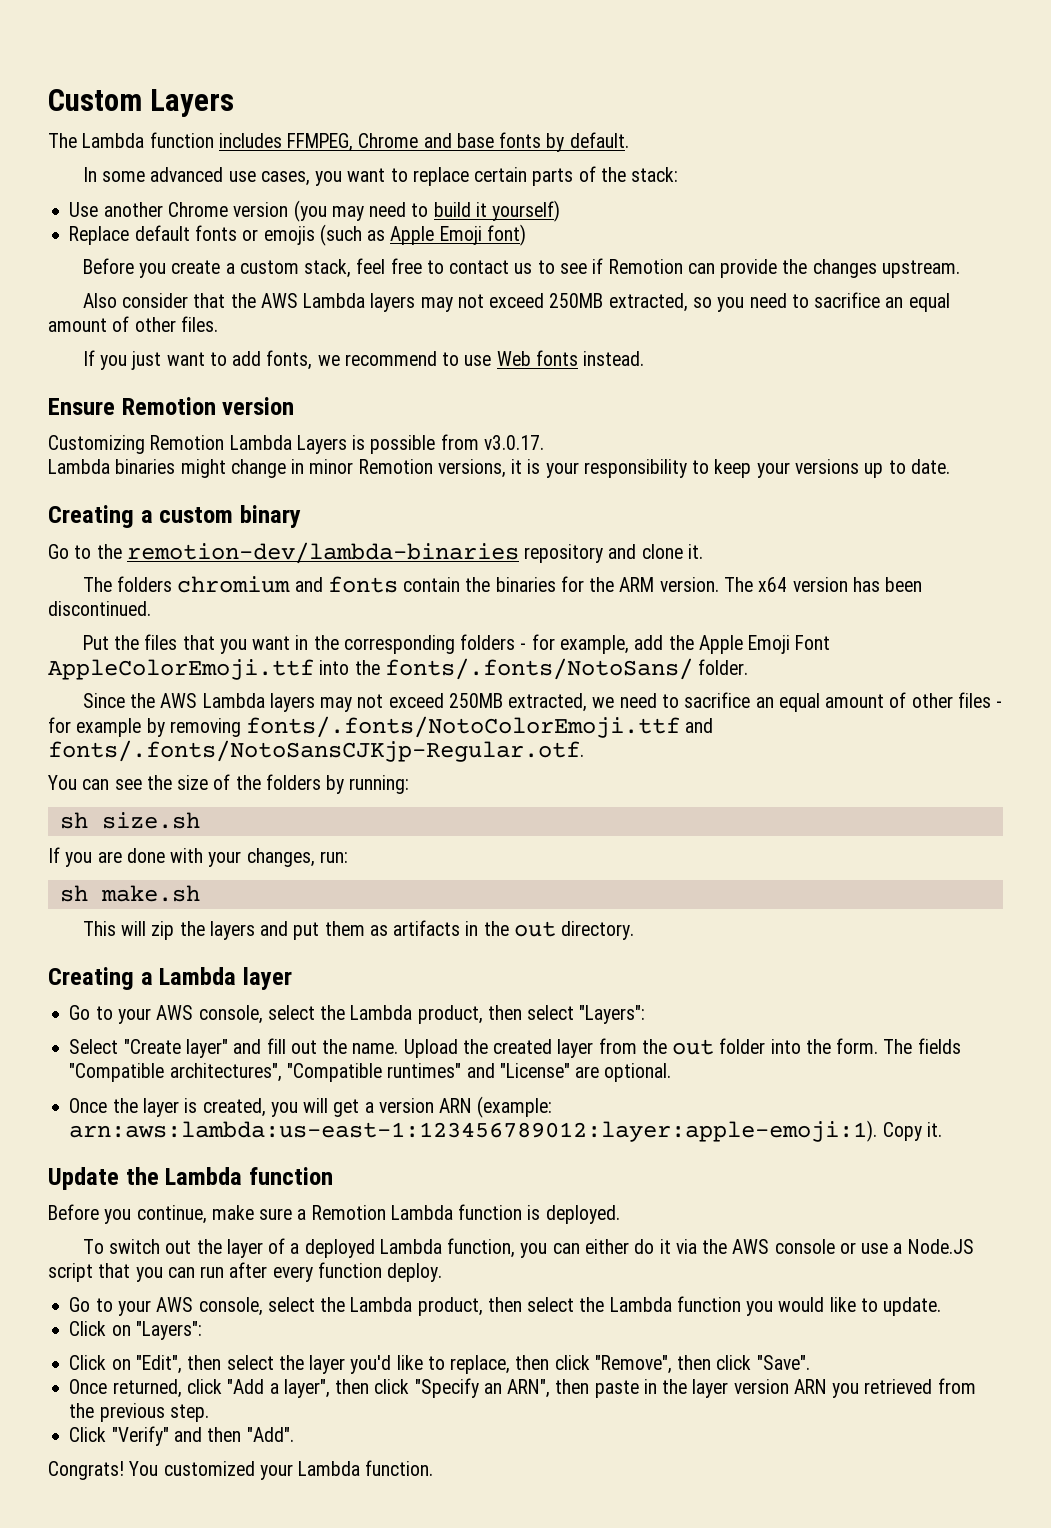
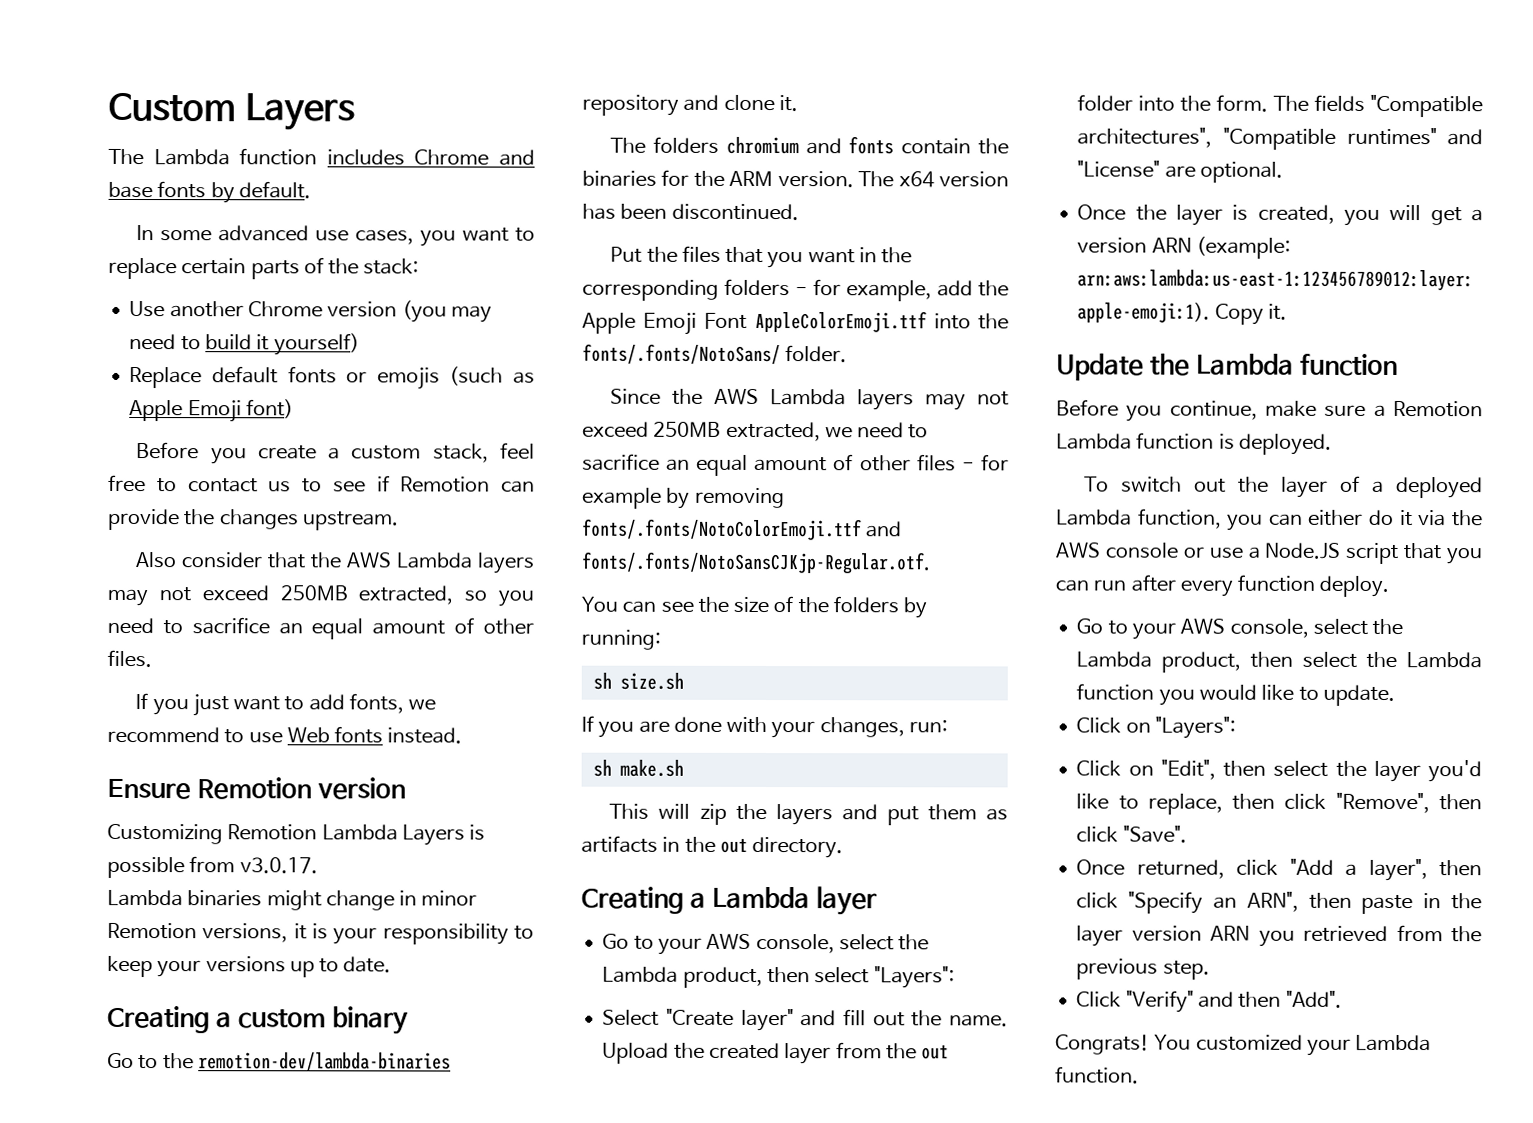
- The Lambda function includes FFMPEG, Chrome and base fonts by default.
+ The Lambda function includes Chrome and base fonts by default.

